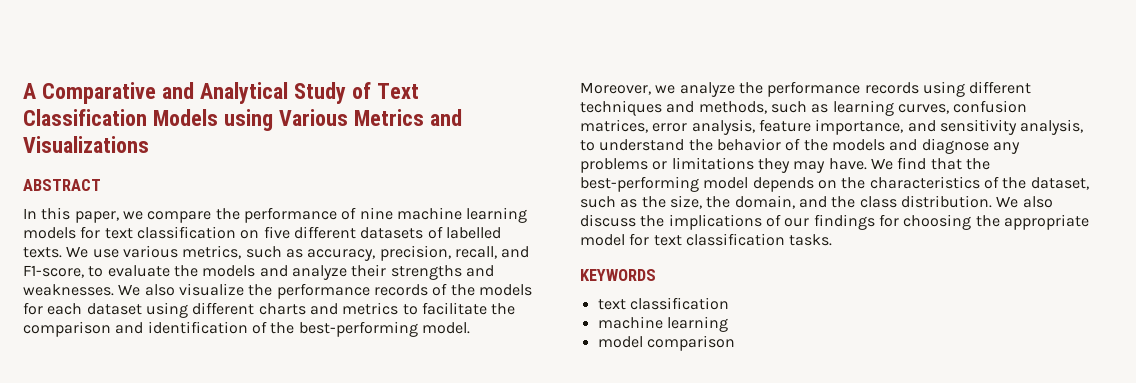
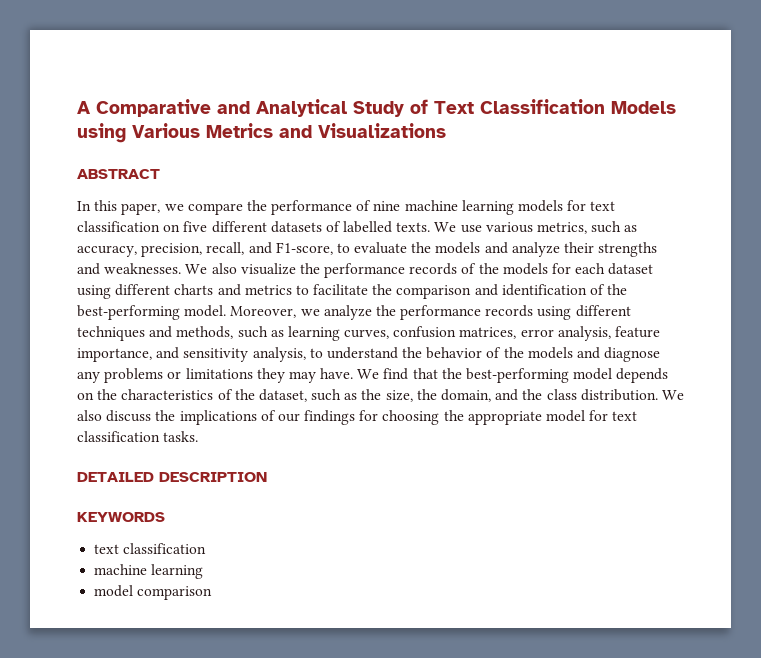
+ DETAILED DESCRIPTION

